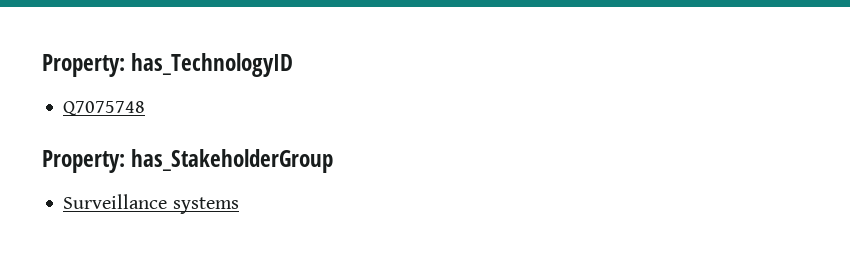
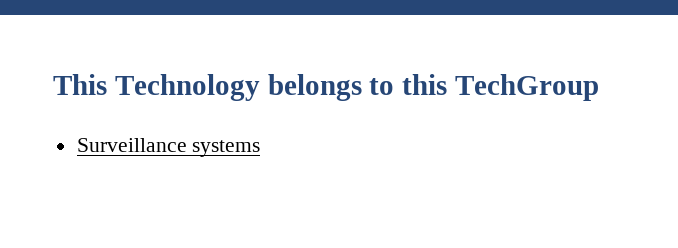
- Property: has_TechnologyID
- Q7075748
- Property: has_StakeholderGroup
+ This Technology belongs to this TechGroup

